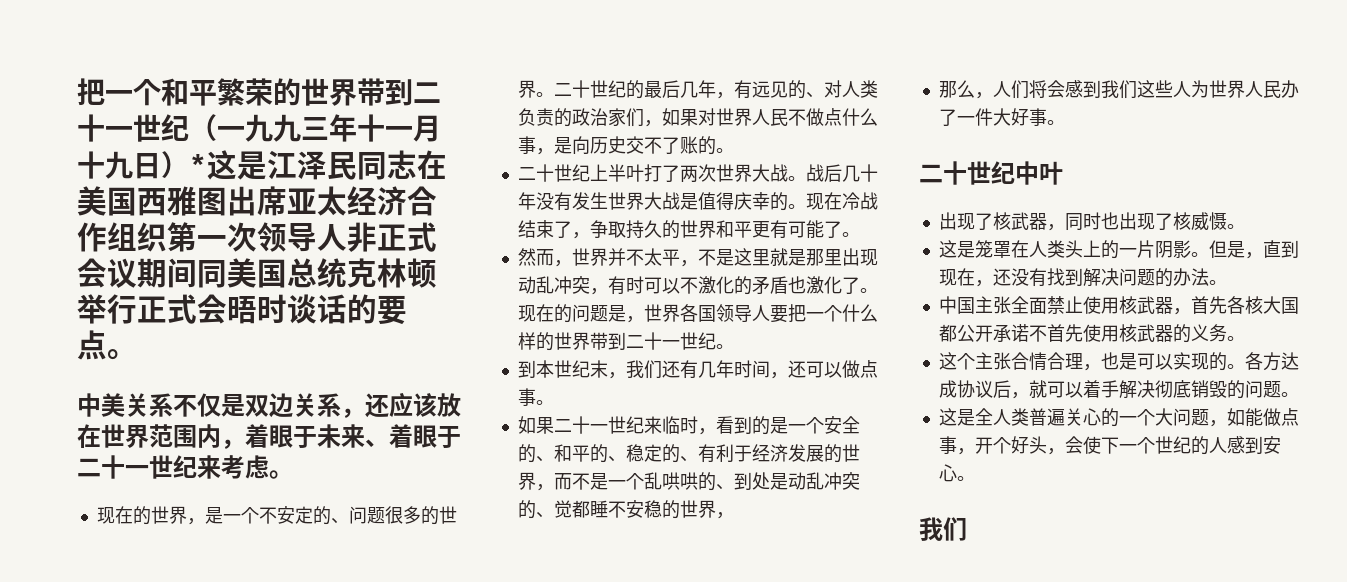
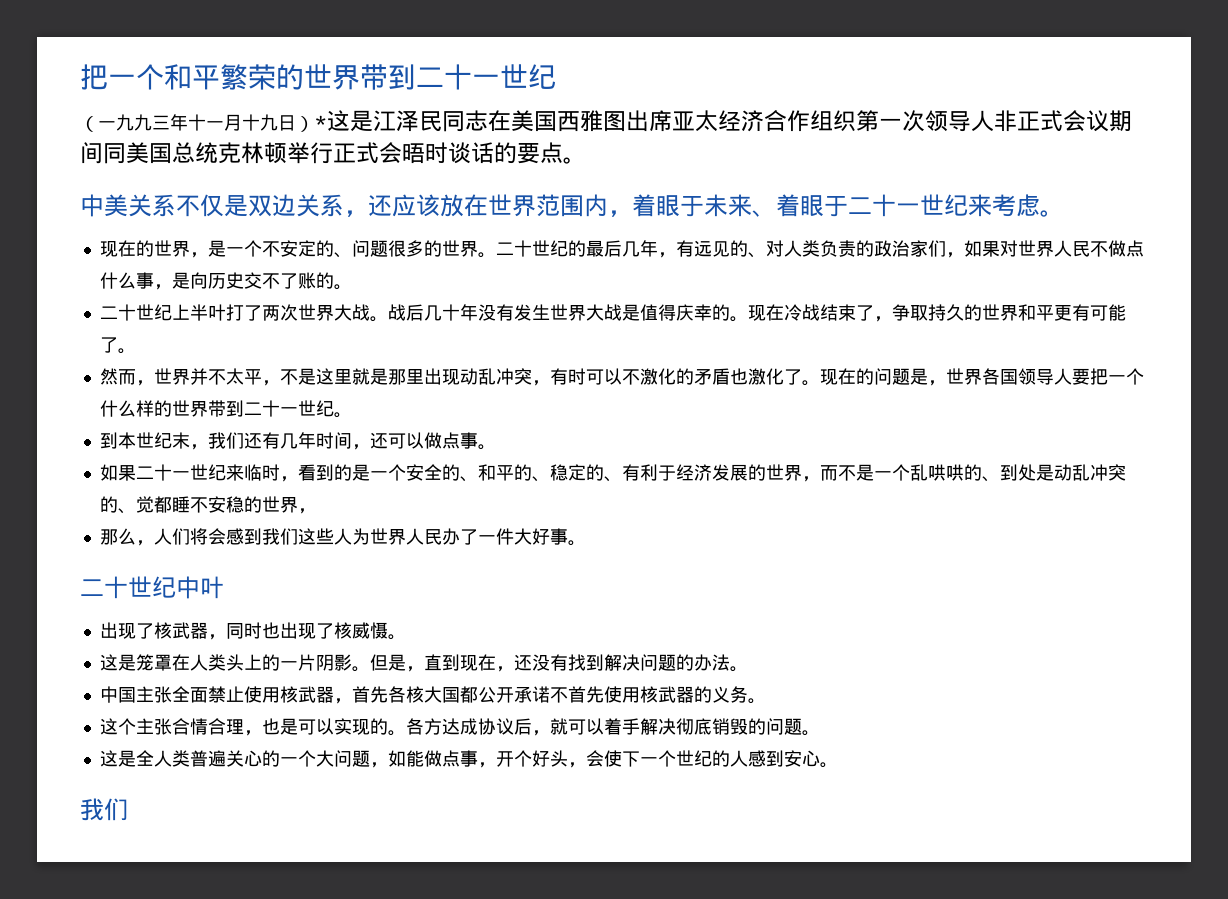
- 把一个和平繁荣的世界带到二十一世纪（一九九三年十一月十九日）*这是江泽民同志在美国西雅图出席亚太经济合作组织第一次领导人非正式会议期间同美国总统克林顿举行正式会晤时谈话的要点。
+ 把一个和平繁荣的世界带到二十一世纪
+ （一九九三年十一月十九日）*这是江泽民同志在美国西雅图出席亚太经济合作组织第一次领导人非正式会议期间同美国总统克林顿举行正式会晤时谈话的要点。

